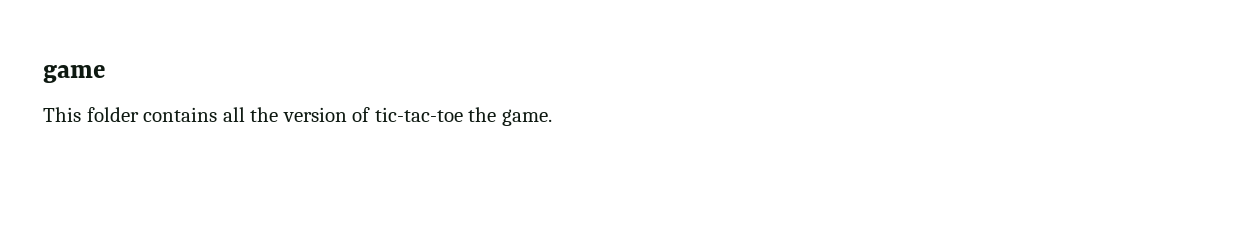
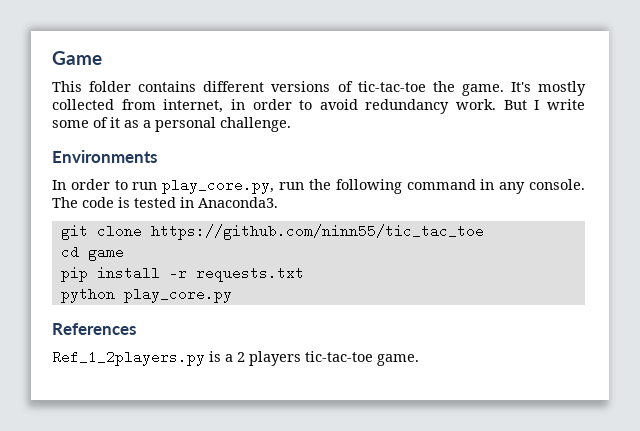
- game
+ Game
- This folder contains all the version of tic-tac-toe the game.
+ This folder contains different versions of tic-tac-toe the game.
+ It's mostly collected from internet, in order to avoid redundancy work. But I write some of it as a personal challenge.
+ Environments
+ In order to run play_core.py, run the following command in any console. The code is tested in Anaconda3.
+ git clone https://github.com/ninn55/tic_tac_toe
+ cd game
+ pip install -r requests.txt
+ python play_core.py
+ References
+ Ref_1_2players.py is a 2 players tic-tac-toe game.

